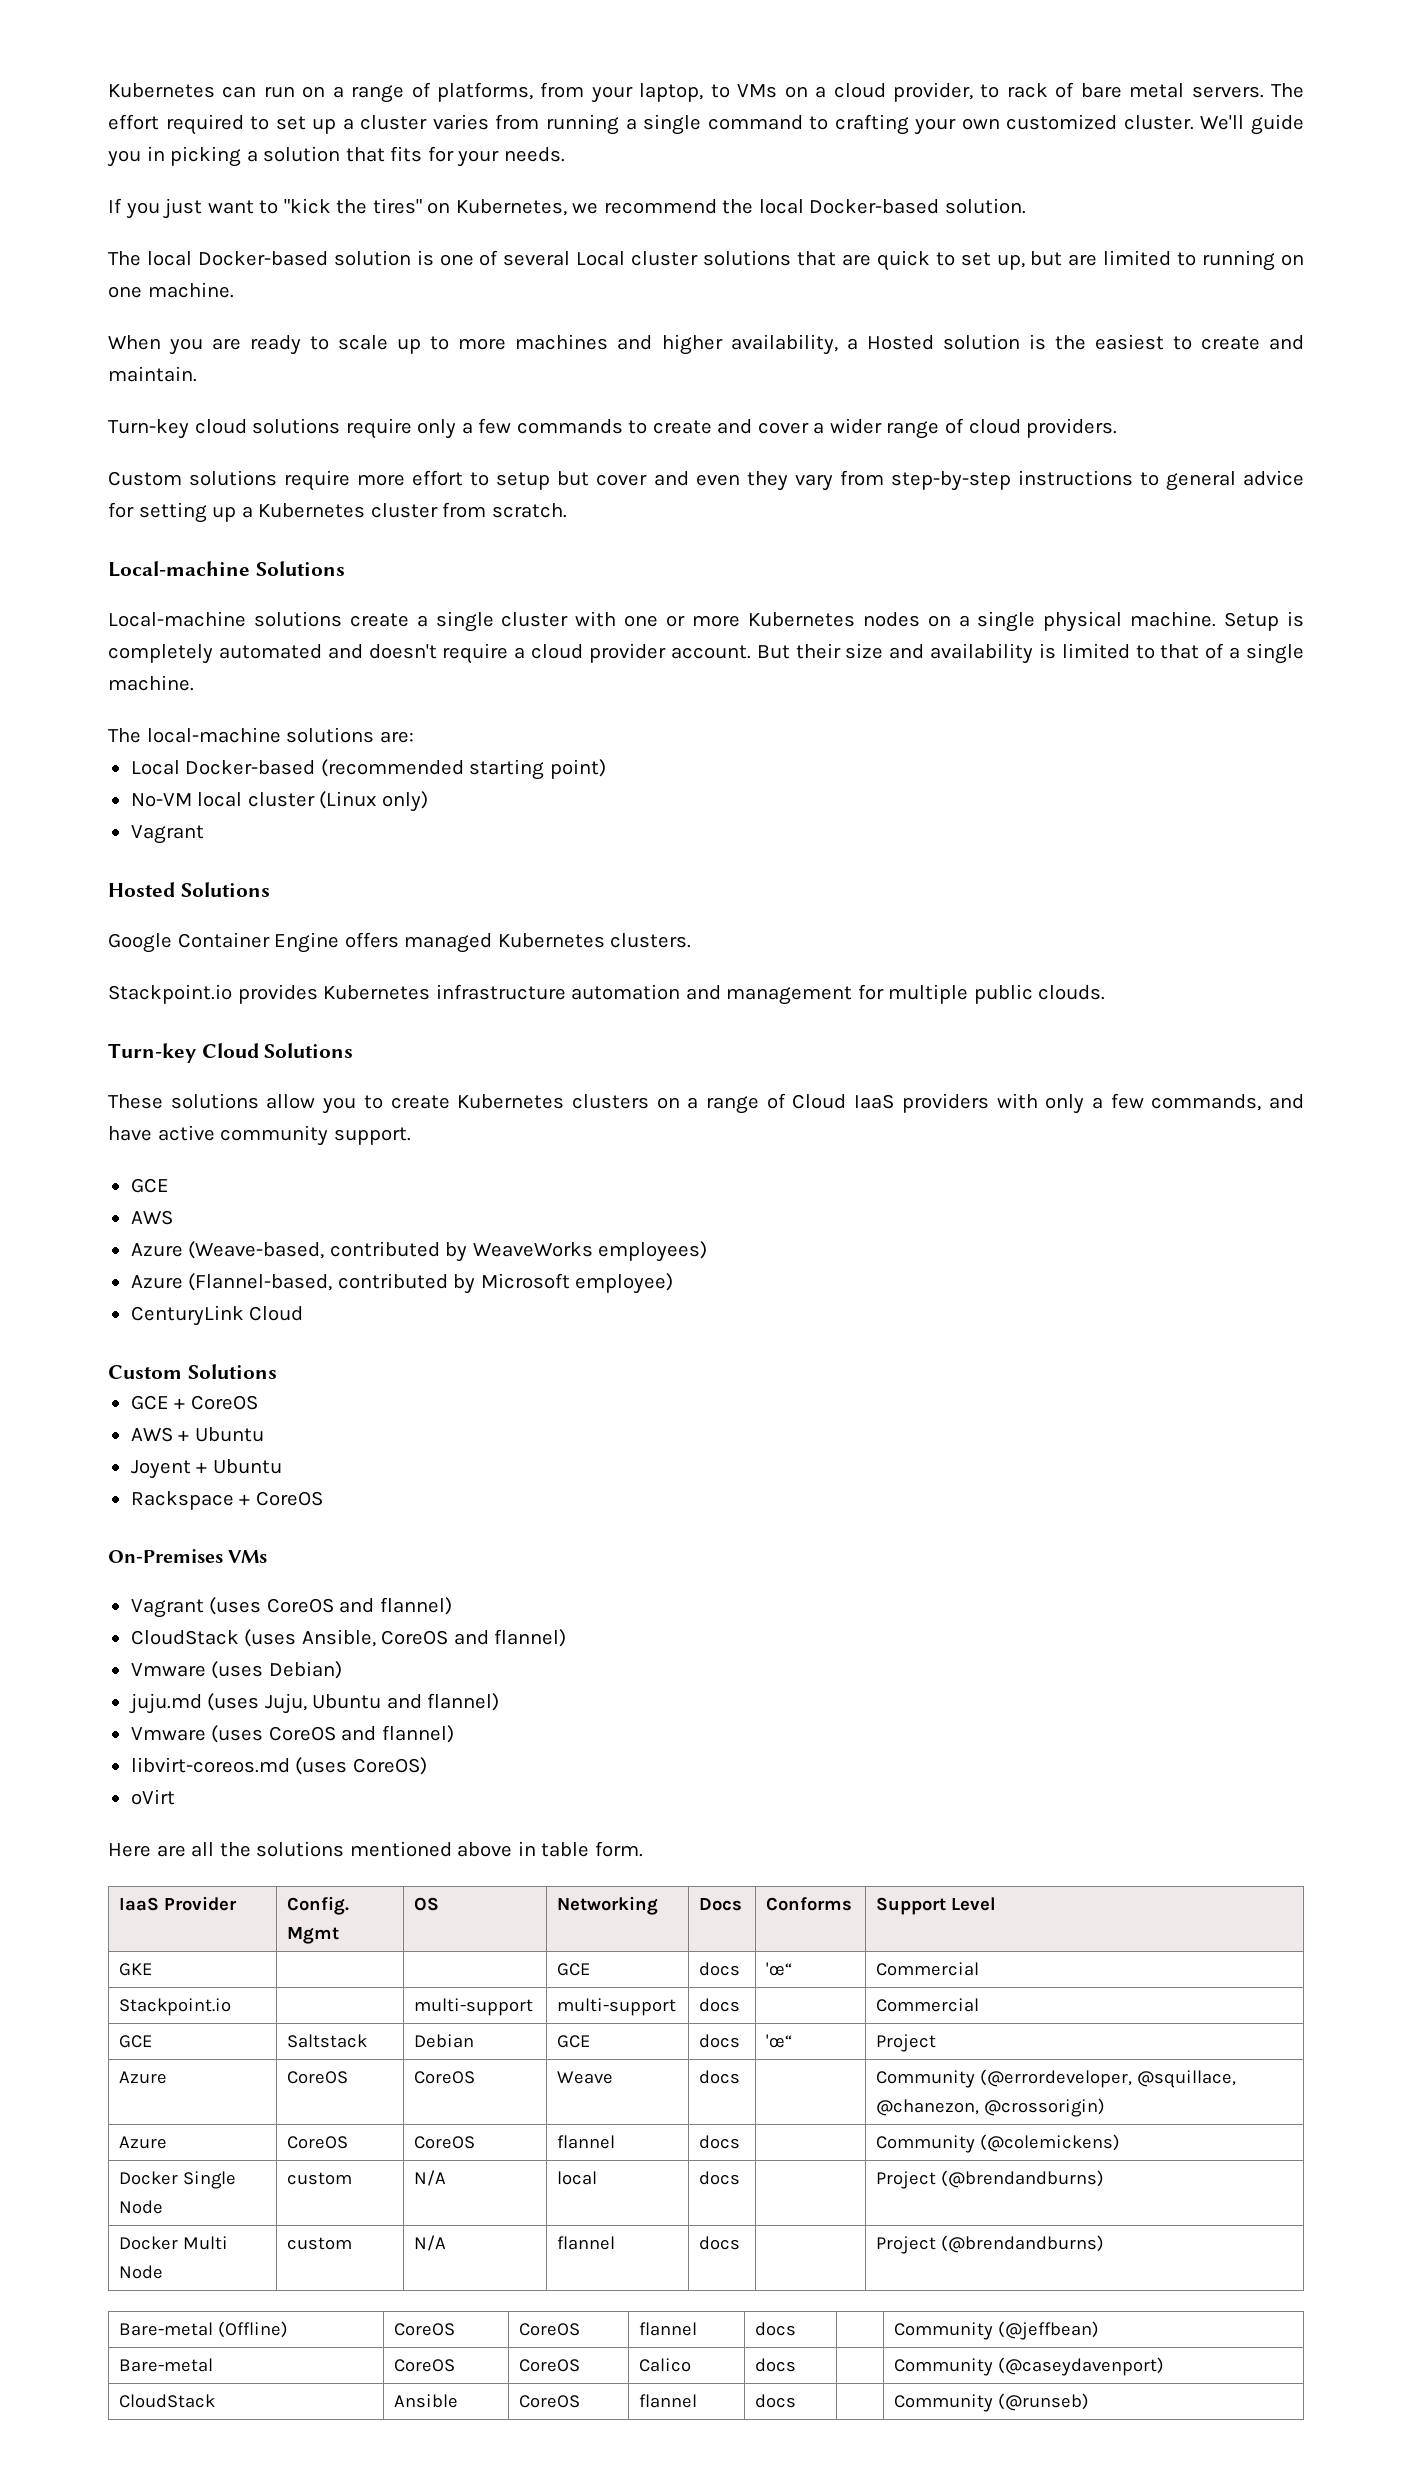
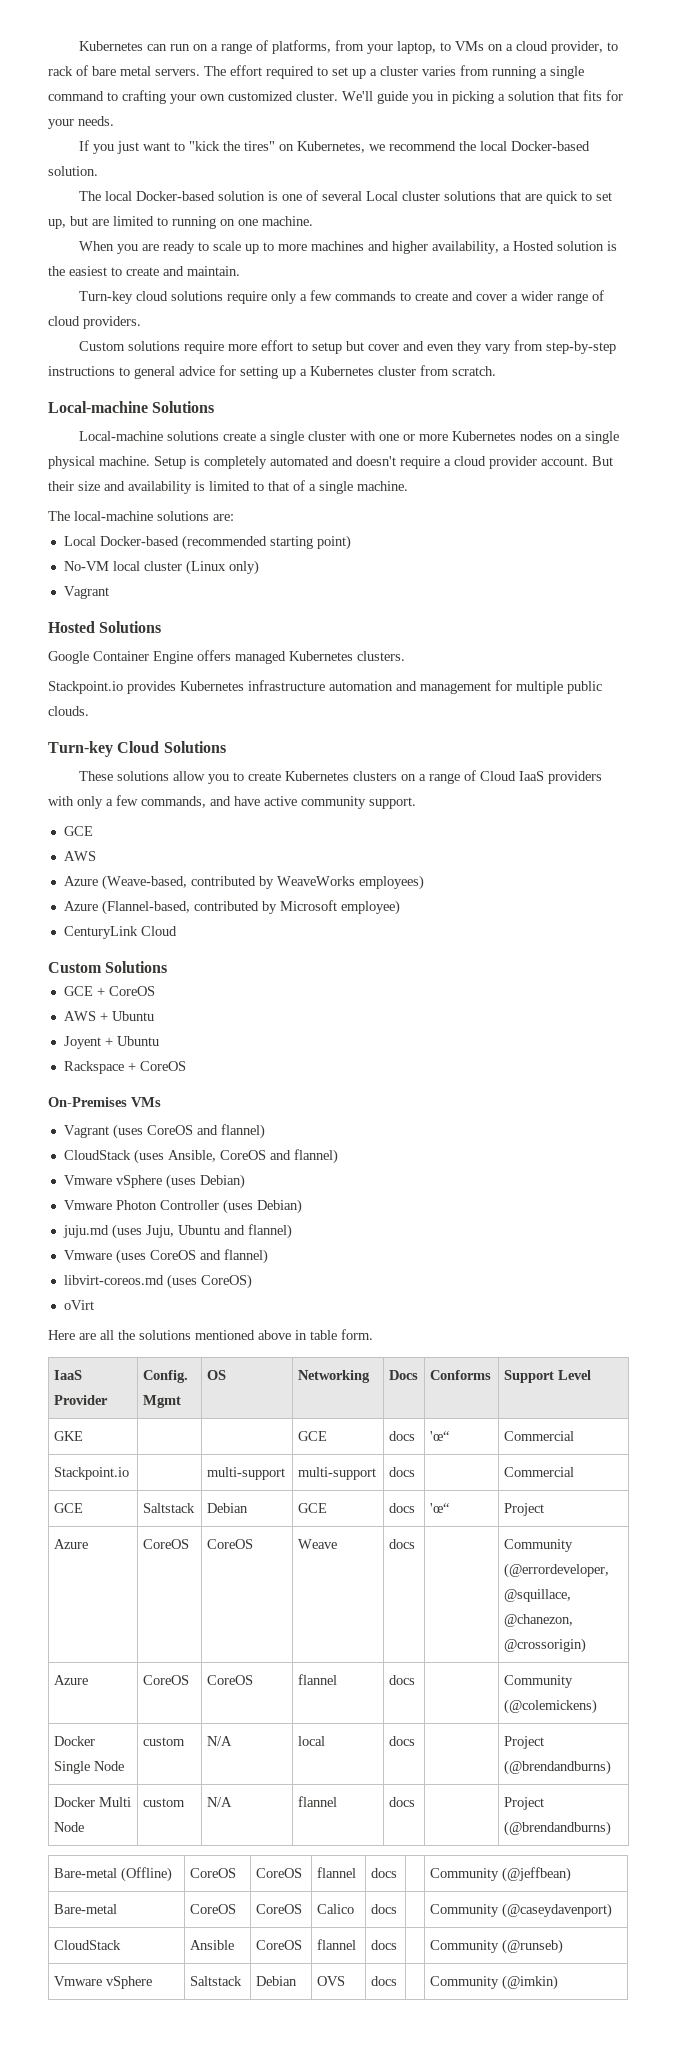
- Vmware (uses Debian)
+ Vmware vSphere (uses Debian)
+ Vmware Photon Controller (uses Debian)
+ Vmware vSphere | Saltstack | Debian | OVS | docs | | Community (@imkin)

